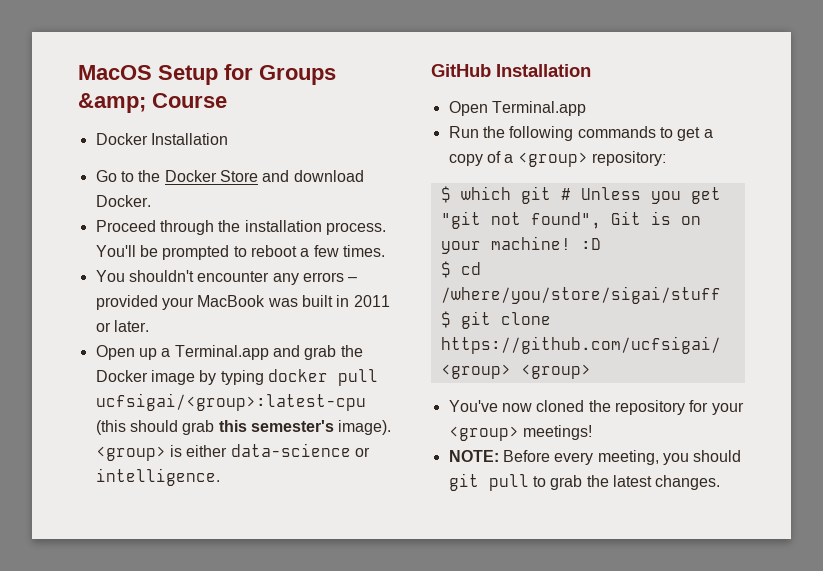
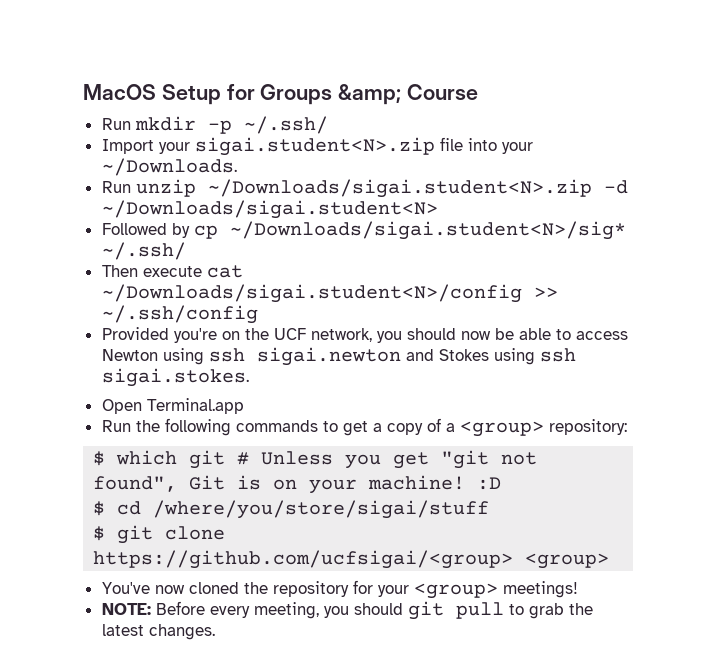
- Docker Installation
- Go to the Docker Store and download Docker.
- Proceed through the installation process. You'll be prompted to reboot a few times.
- You shouldn't encounter any errors – provided your MacBook was built in 2011 or later.
- Open up a Terminal.app and grab the Docker image by typing docker pull ucfsigai/<group>:latest-cpu (this should grab this semester's image). <group> is either data-science or intelligence.
- GitHub Installation
+ Run mkdir -p ~/.ssh/
+ Import your sigai.student<N>.zip file into your ~/Downloads.
+ Run unzip ~/Downloads/sigai.student<N>.zip -d ~/Downloads/sigai.student<N>
+ Followed by cp ~/Downloads/sigai.student<N>/sig* ~/.ssh/
+ Then execute cat ~/Downloads/sigai.student<N>/config >> ~/.ssh/config
+ Provided you're on the UCF network, you should now be able to access Newton using ssh sigai.newton and Stokes using ssh sigai.stokes.

